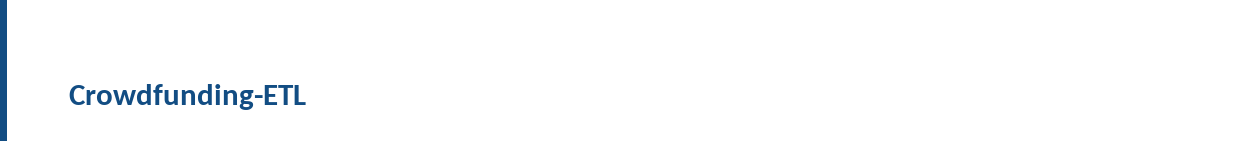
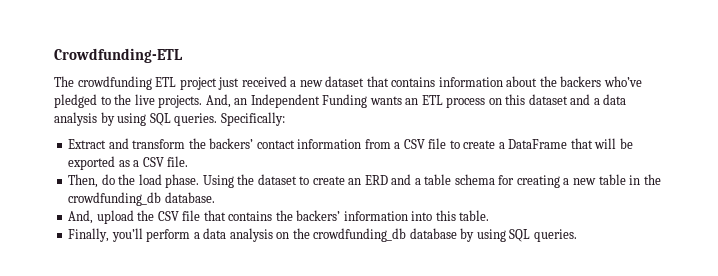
+ The crowdfunding ETL project just received a new dataset that contains information about the backers who’ve pledged to the live projects. And, an Independent Funding wants an ETL process on this dataset and a data analysis by using SQL queries. Specifically:
+ Extract and transform the backers’ contact information from a CSV file to create a DataFrame that will be exported as a CSV file.
+ Then, do the load phase. Using the dataset to create an ERD and a table schema for creating a new table in the crowdfunding_db database.
+ And, upload the CSV file that contains the backers’ information into this table.
+ Finally, you’ll perform a data analysis on the crowdfunding_db database by using SQL queries.

